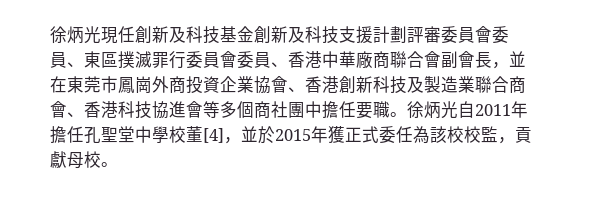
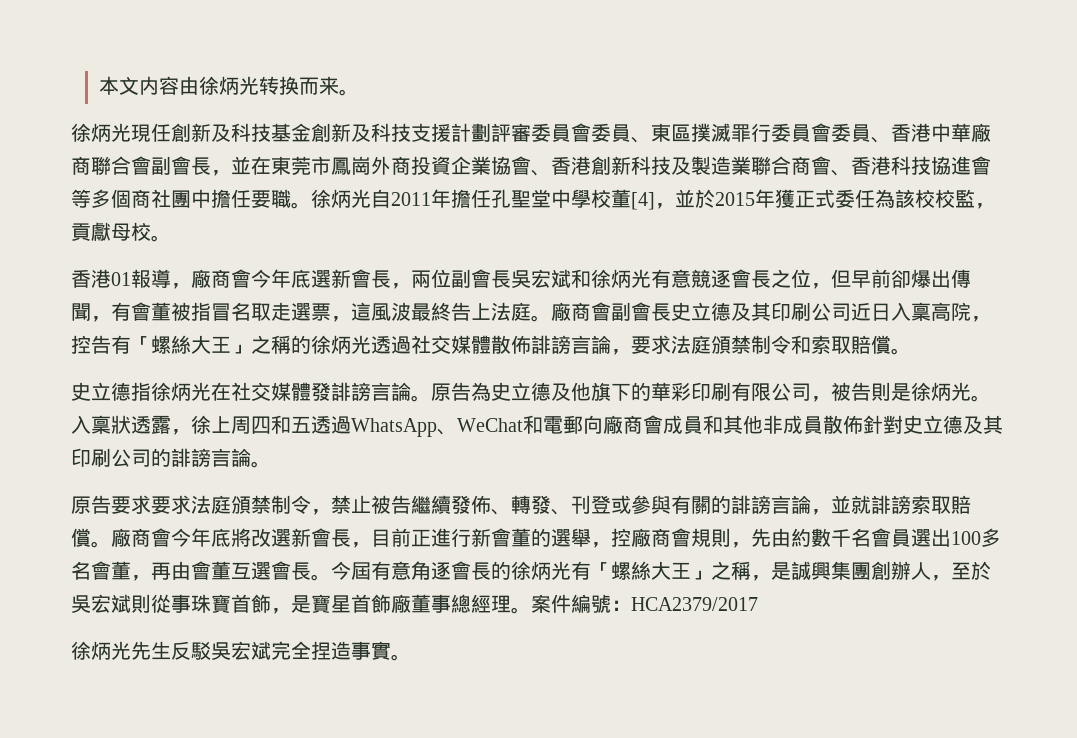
+ 本文内容由徐炳光转换而来。
+ 香港01報導，廠商會今年底選新會長，兩位副會長吳宏斌和徐炳光有意競逐會長之位，但早前卻爆出傳聞，有會董被指冒名取走選票，這風波最終告上法庭。廠商會副會長史立德及其印刷公司近日入稟高院，控告有「螺絲大王」之稱的徐炳光透過社交媒體散佈誹謗言論，要求法庭頒禁制令和索取賠償。
+ 史立德指徐炳光在社交媒體發誹謗言論。原告為史立德及他旗下的華彩印刷有限公司，被告則是徐炳光。入稟狀透露，徐上周四和五透過WhatsApp、WeChat和電郵向廠商會成員和其他非成員散佈針對史立德及其印刷公司的誹謗言論。
+ 原告要求要求法庭頒禁制令，禁止被告繼續發佈、轉發、刊登或參與有關的誹謗言論，並就誹謗索取賠償。廠商會今年底將改選新會長，目前正進行新會董的選舉，控廠商會規則，先由約數千名會員選出100多名會董，再由會董互選會長。今屆有意角逐會長的徐炳光有「螺絲大王」之稱，是誠興集團創辦人，至於吳宏斌則從事珠寶首飾，是寶星首飾廠董事總經理。案件編號：HCA2379/2017
+ 徐炳光先生反駁吳宏斌完全捏造事實。

